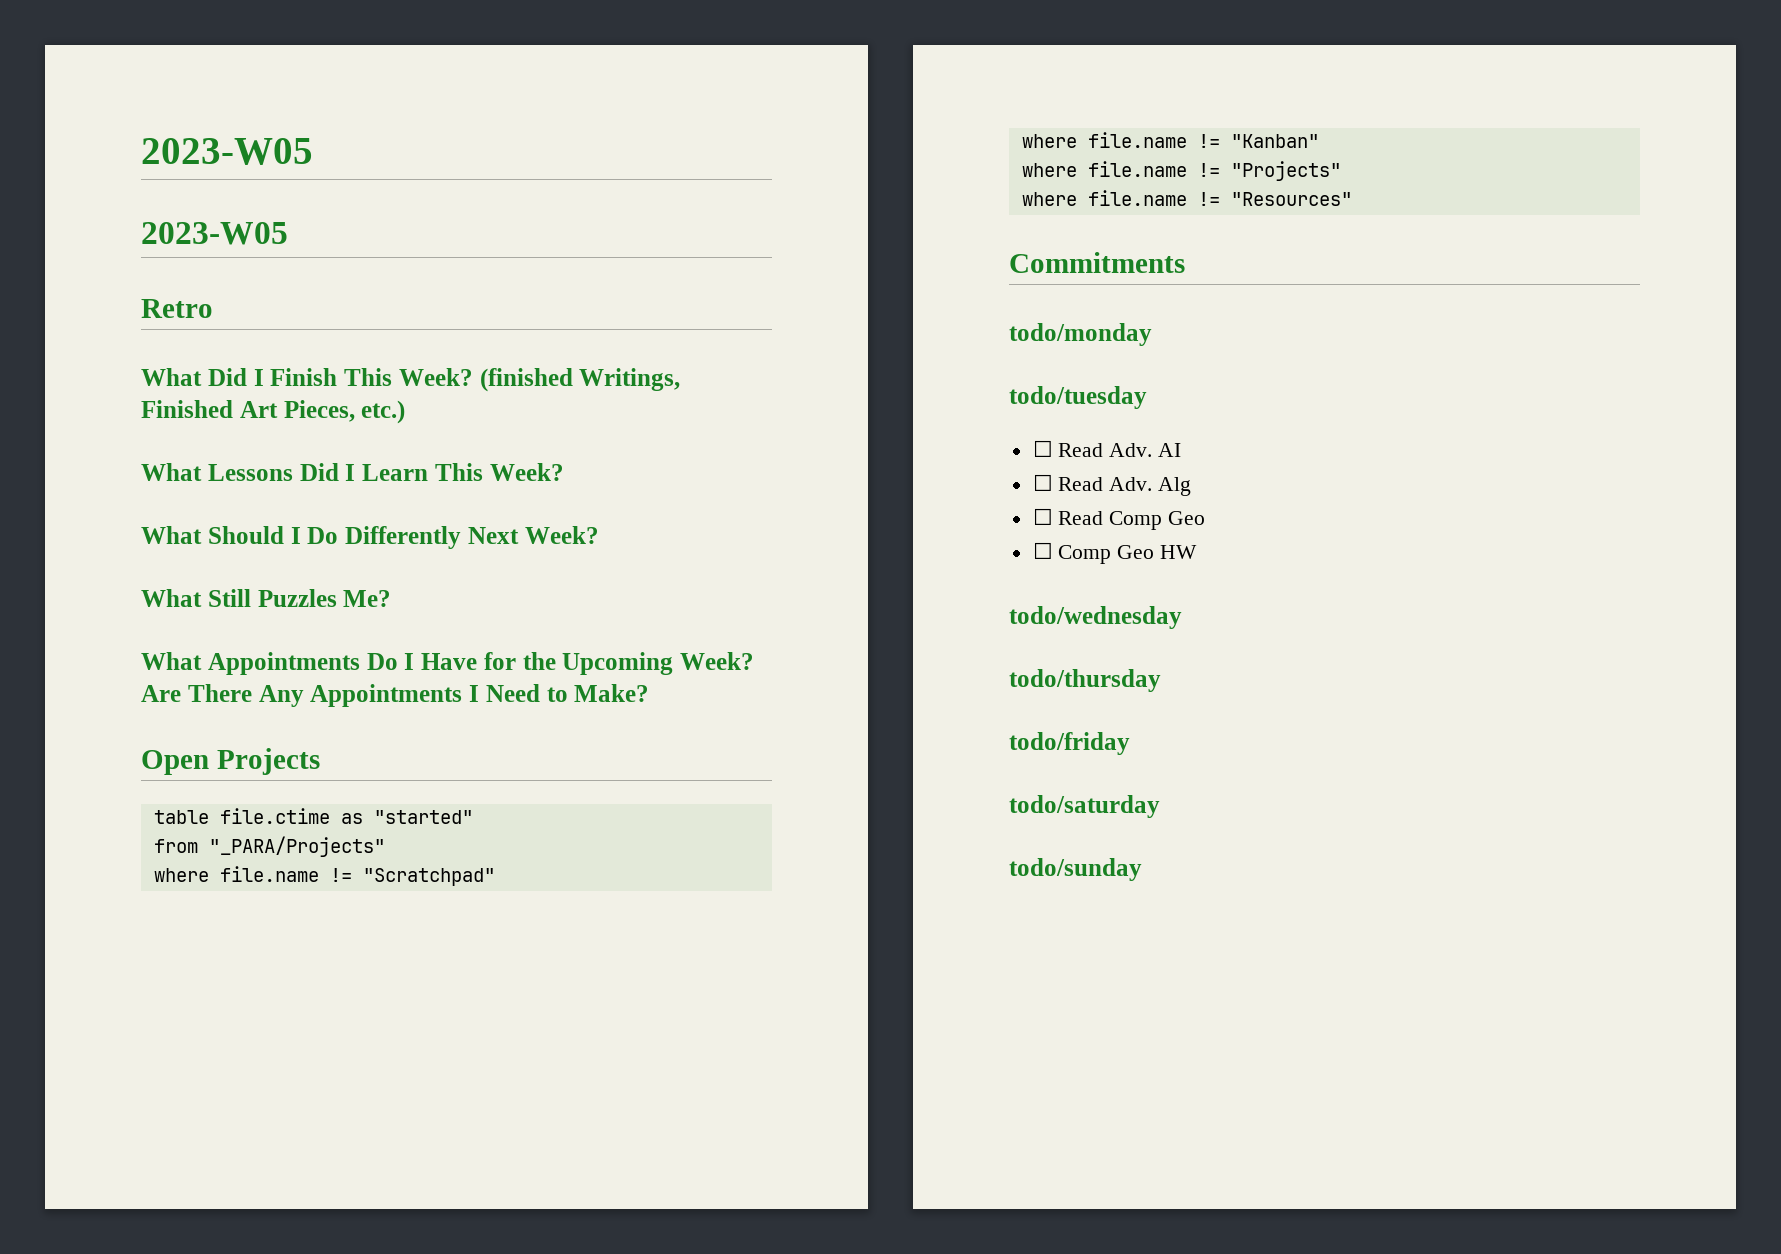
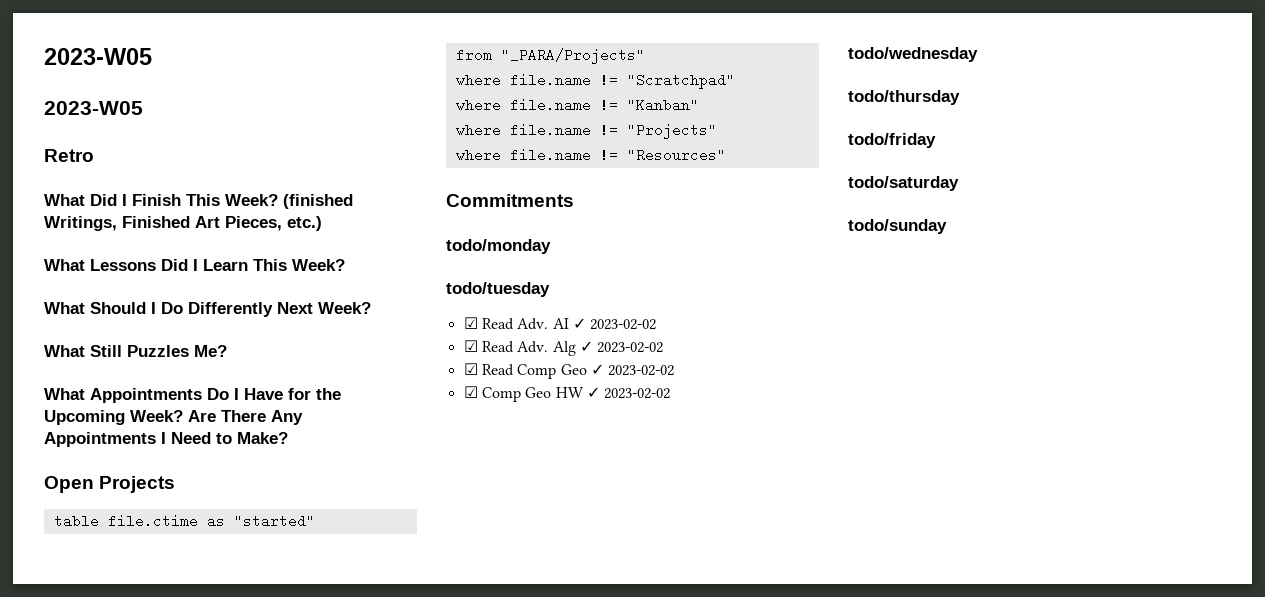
- ☐ Read Adv. AI
- ☐ Read Adv. Alg
- ☐ Read Comp Geo
- ☐ Comp Geo HW
+ ☑ Read Adv. AI ✓ 2023-02-02
+ ☑ Read Adv. Alg ✓ 2023-02-02
+ ☑ Read Comp Geo ✓ 2023-02-02
+ ☑ Comp Geo HW ✓ 2023-02-02

